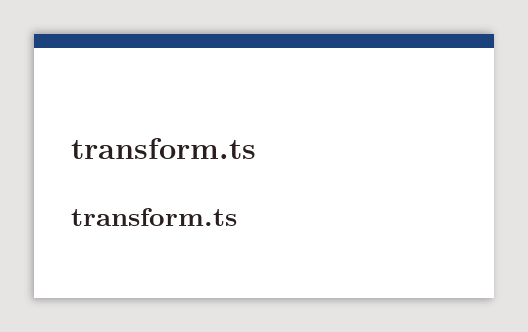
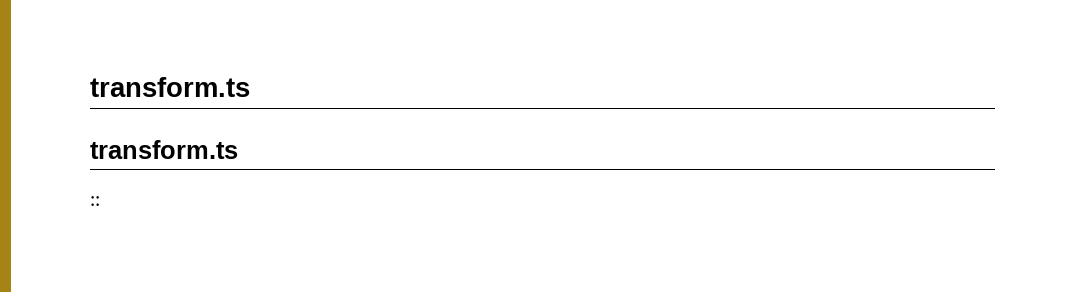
+ ::

